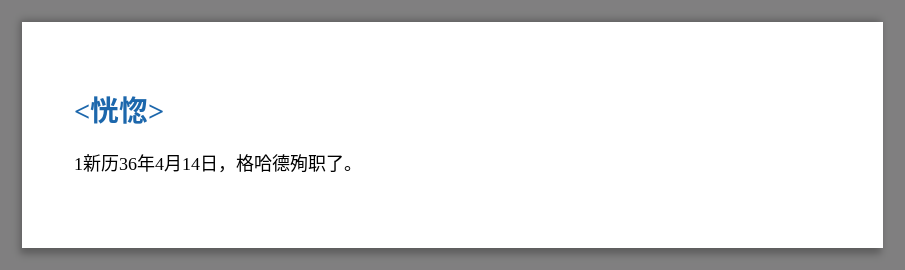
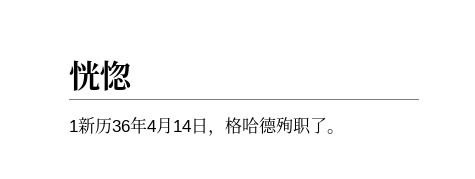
- <恍惚>
+ 恍惚

